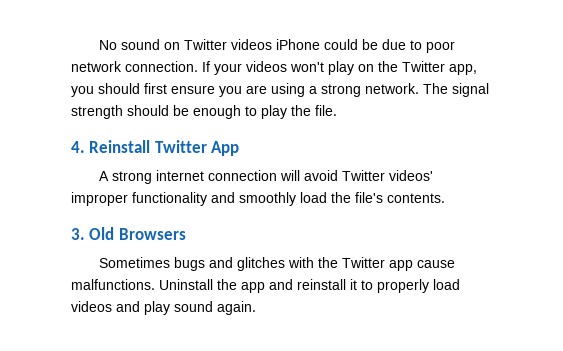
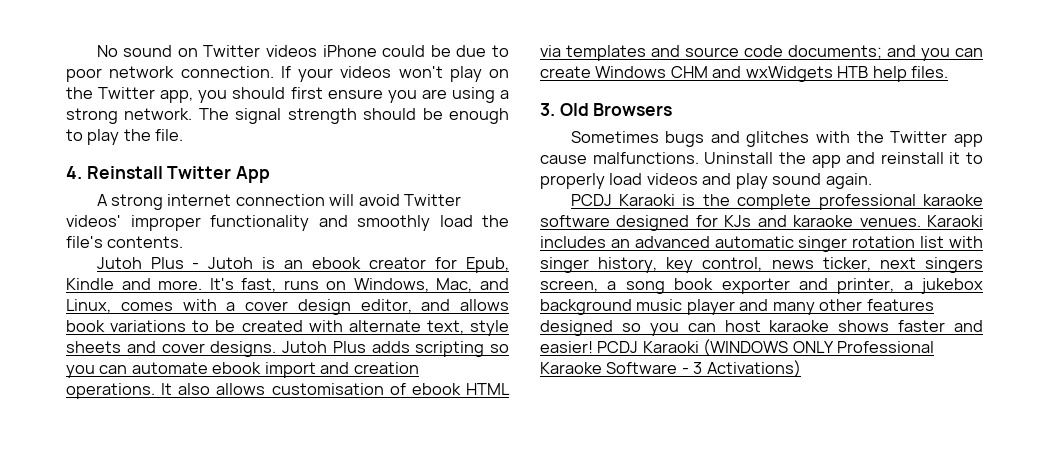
+ Jutoh Plus - Jutoh is an ebook creator for Epub, Kindle and more. It's fast, runs on Windows, Mac, and Linux, comes with a cover design editor, and allows book variations to be created with alternate text, style sheets and cover designs. Jutoh Plus adds scripting so you can automate ebook import and creation operations. It also allows customisation of ebook HTML via templates and source code documents; and you can create Windows CHM and wxWidgets HTB help files.
+ PCDJ Karaoki is the complete professional karaoke software designed for KJs and karaoke venues. Karaoki includes an advanced automatic singer rotation list with singer history, key control, news ticker, next singers screen, a song book exporter and printer, a jukebox background music player and many other features designed so you can host karaoke shows faster and easier! PCDJ Karaoki (WINDOWS ONLY Professional Karaoke Software - 3 Activations)

